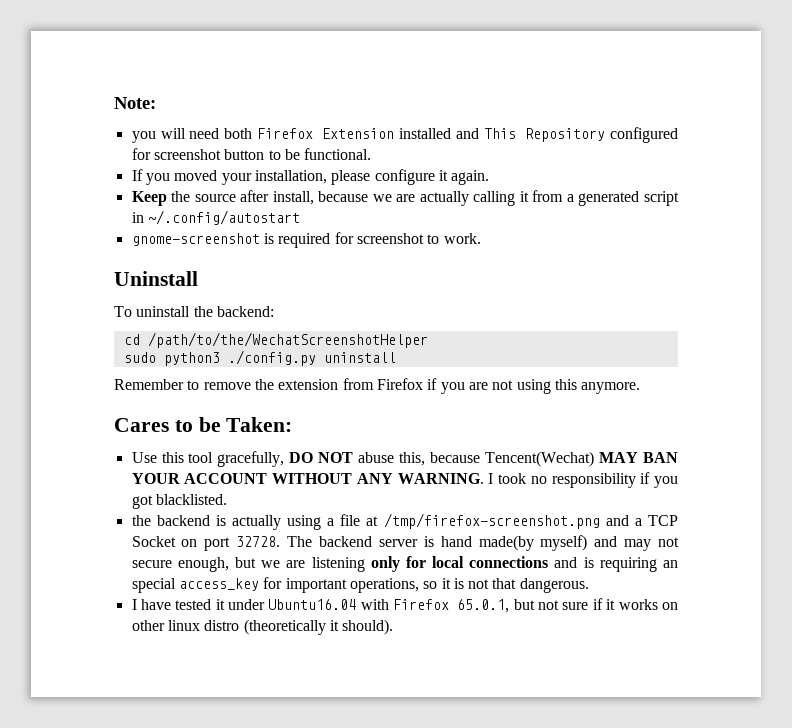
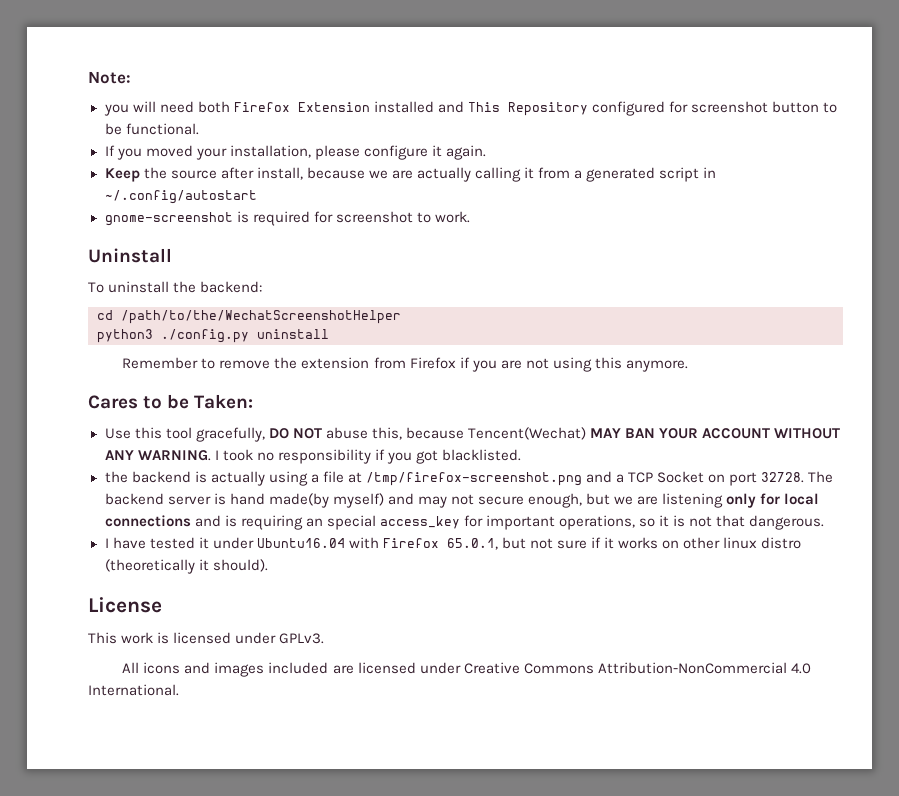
- sudo python3 ./config.py uninstall
+ python3 ./config.py uninstall
+ License
+ This work is licensed under GPLv3.
+ All icons and images included are licensed under Creative Commons Attribution-NonCommercial 4.0 International.

